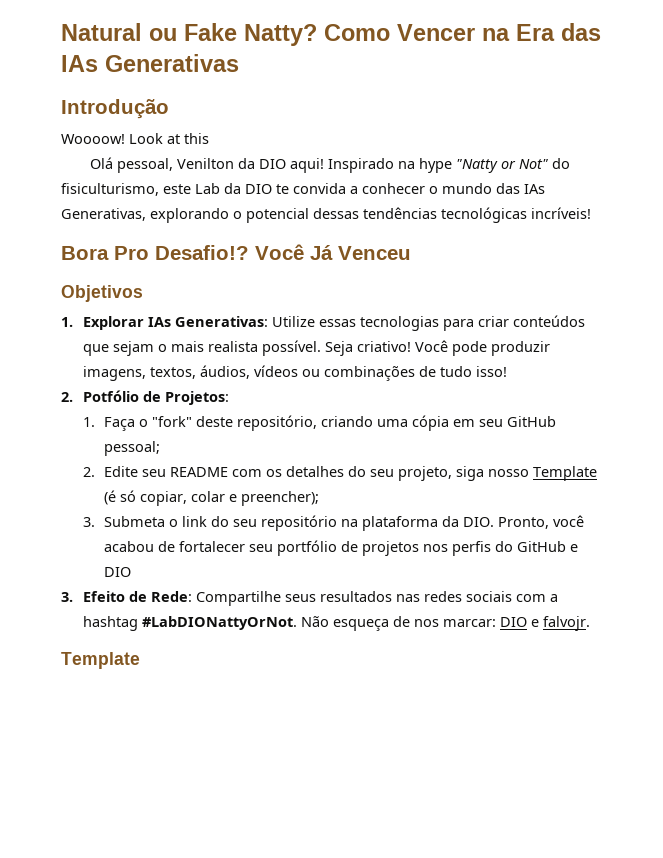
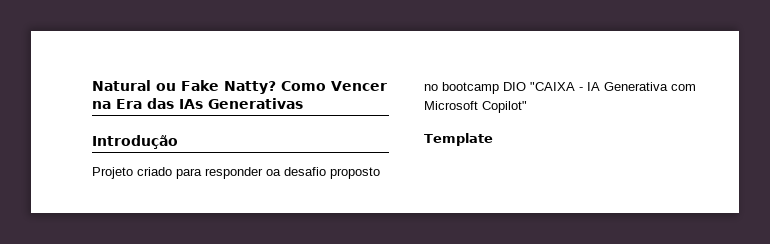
- Woooow! Look at this
- Olá pessoal, Venilton da DIO aqui! Inspirado na hype "Natty or Not" do fisiculturismo, este Lab da DIO te convida a conhecer o mundo das IAs Generativas, explorando o potencial dessas tendências tecnológicas incríveis!
- Bora Pro Desafio!? Você Já Venceu
- Objetivos
- 1. Explorar IAs Generativas: Utilize essas tecnologias para criar conteúdos que sejam o mais realista possível. Seja criativo! Você pode produzir imagens, textos, áudios, vídeos ou combinações de tudo isso!
- 2. Potfólio de Projetos:
- 1. Faça o "fork" deste repositório, criando uma cópia em seu GitHub pessoal;
- 2. Edite seu README com os detalhes do seu projeto, siga nosso Template (é só copiar, colar e preencher);
- 3. Submeta o link do seu repositório na plataforma da DIO. Pronto, você acabou de fortalecer seu portfólio de projetos nos perfis do GitHub e DIO
- 3. Efeito de Rede: Compartilhe seus resultados nas redes sociais com a hashtag #LabDIONattyOrNot. Não esqueça de nos marcar: DIO e falvojr.
+ Projeto criado para responder oa desafio proposto no bootcamp DIO "CAIXA - IA Generativa com Microsoft Copilot"

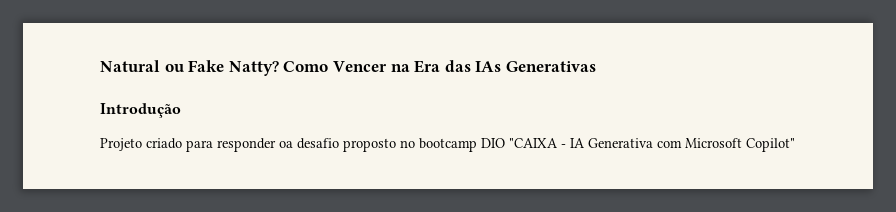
- Template

